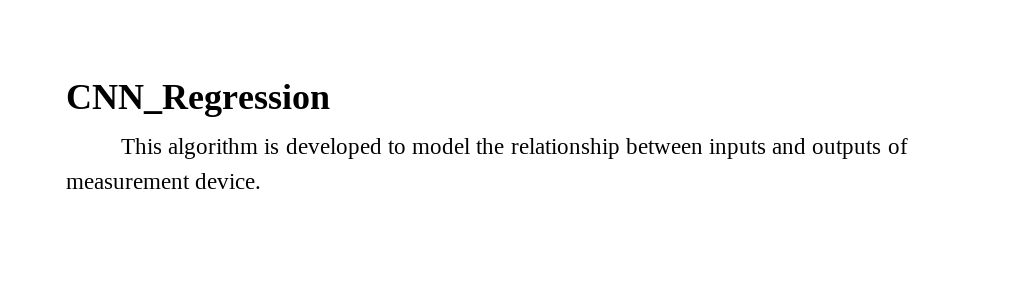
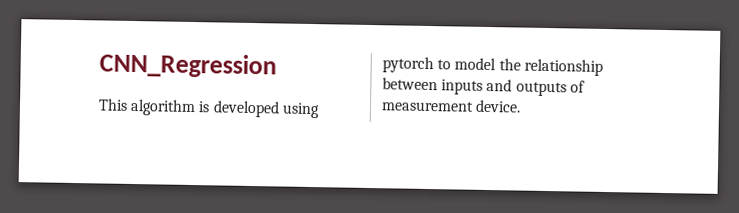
- This algorithm is developed to model the relationship between inputs and outputs of measurement device.
+ This algorithm is developed using pytorch to model the relationship between inputs and outputs of measurement device.

